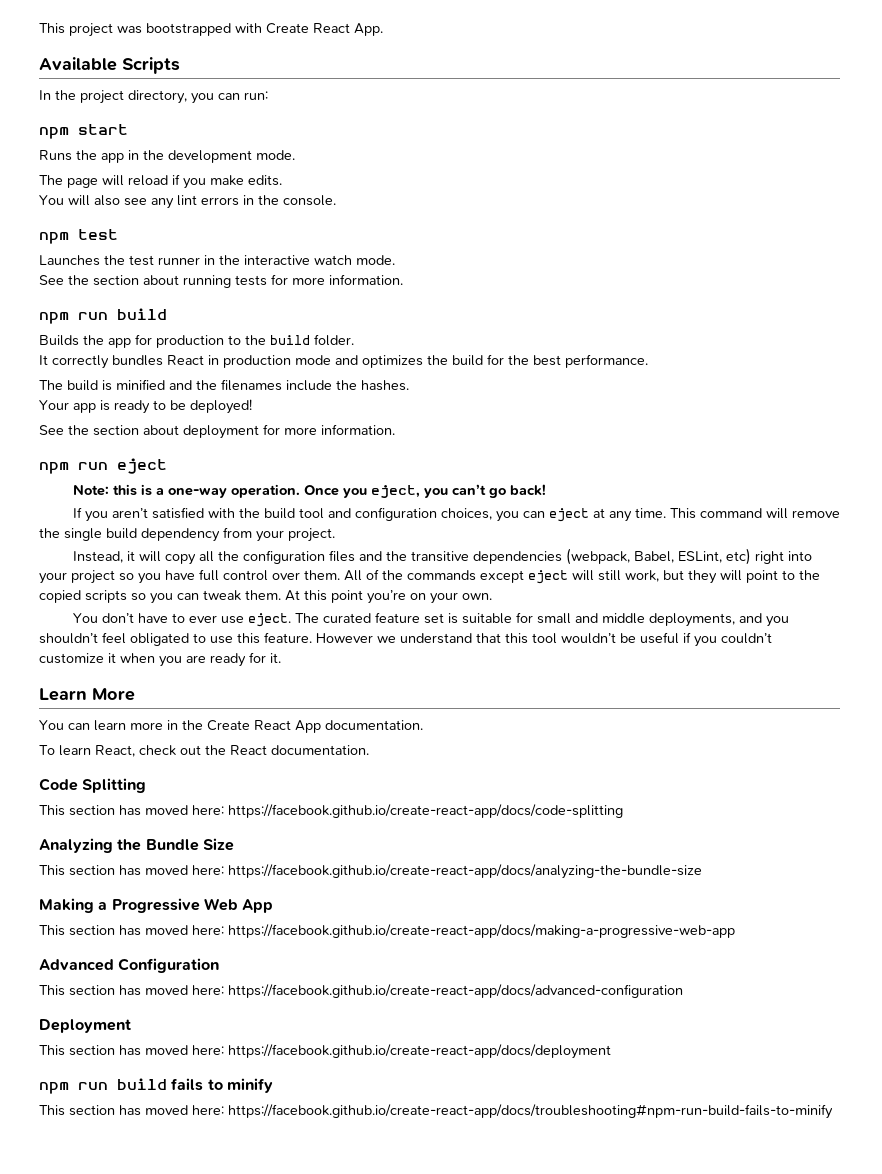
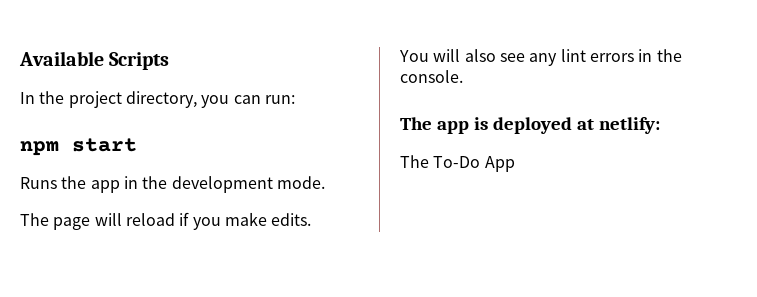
- This project was bootstrapped with Create React App.
- npm test
- Launches the test runner in the interactive watch mode.
- See the section about running tests for more information.
- npm run build
- Builds the app for production to the build folder.
- It correctly bundles React in production mode and optimizes the build for the best performance.
- The build is minified and the filenames include the hashes.
- Your app is ready to be deployed!
- See the section about deployment for more information.
- npm run eject
- Note: this is a one-way operation. Once you eject, you can’t go back!
- If you aren’t satisfied with the build tool and configuration choices, you can eject at any time. This command will remove the single build dependency from your project.
- Instead, it will copy all the configuration files and the transitive dependencies (webpack, Babel, ESLint, etc) right into your project so you have full control over them. All of the commands except eject will still work, but they will point to the copied scripts so you can tweak them. At this point you’re on your own.
- You don’t have to ever use eject. The curated feature set is suitable for small and middle deployments, and you shouldn’t feel obligated to use this feature. However we understand that this tool wouldn’t be useful if you couldn’t customize it when you are ready for it.
- Learn More
- You can learn more in the Create React App documentation.
- To learn React, check out the React documentation.
- Code Splitting
- This section has moved here: https://facebook.github.io/create-react-app/docs/code-splitting
- Analyzing the Bundle Size
- This section has moved here: https://facebook.github.io/create-react-app/docs/analyzing-the-bundle-size
- Making a Progressive Web App
- This section has moved here: https://facebook.github.io/create-react-app/docs/making-a-progressive-web-app
- Advanced Configuration
- This section has moved here: https://facebook.github.io/create-react-app/docs/advanced-configuration
- Deployment
- This section has moved here: https://facebook.github.io/create-react-app/docs/deployment
- npm run build fails to minify
- This section has moved here: https://facebook.github.io/create-react-app/docs/troubleshooting#npm-run-build-fails-to-minify
+ The app is deployed at netlify:
+ The To-Do App

